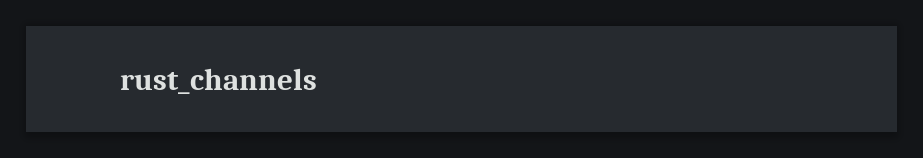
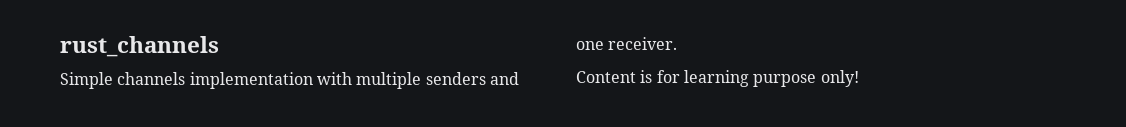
+ Simple channels implementation with multiple senders and one receiver.
+ Content is for learning purpose only!

